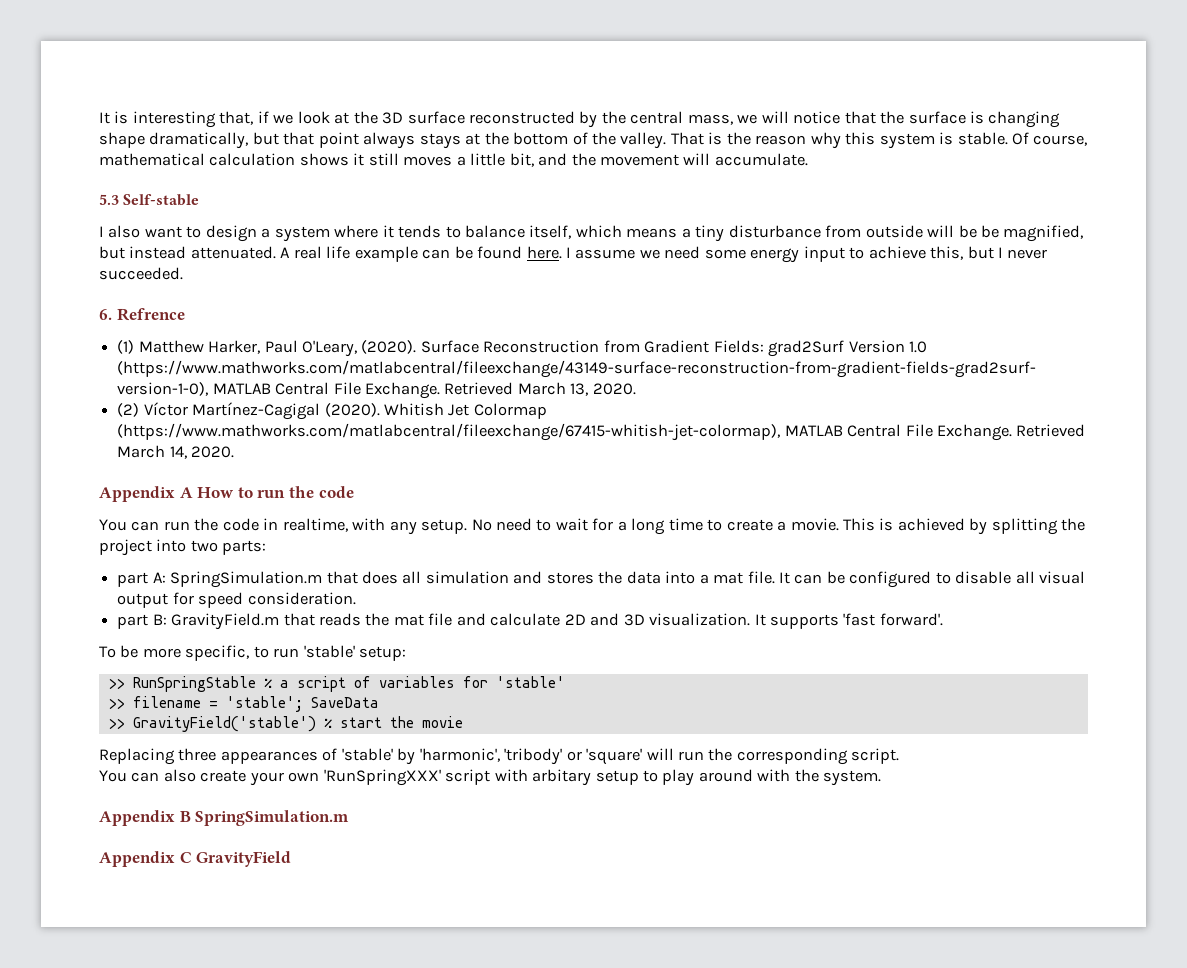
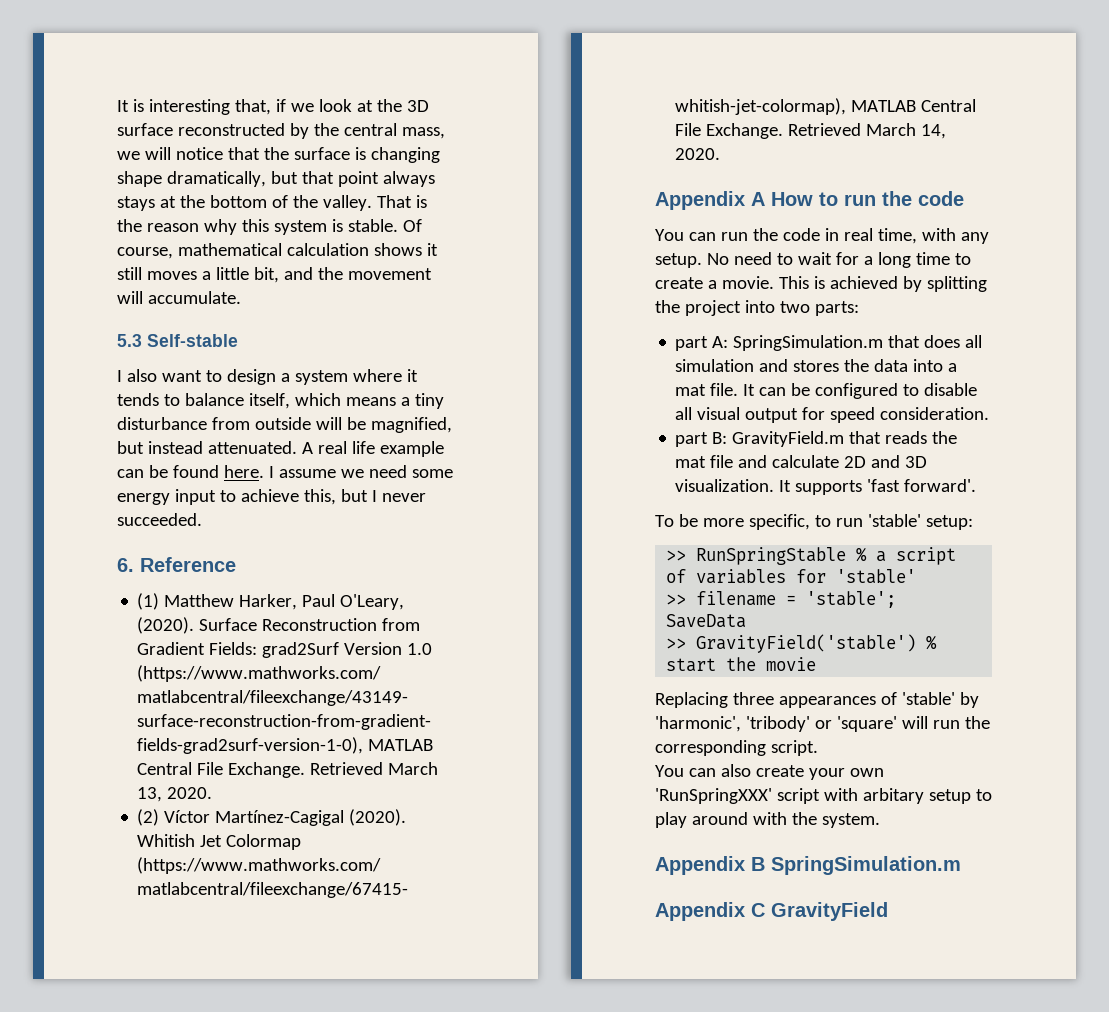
- I also want to design a system where it tends to balance itself, which means a tiny disturbance from outside will be be magnified, but instead attenuated.
+ I also want to design a system where it tends to balance itself, which means a tiny disturbance from outside will be magnified, but instead attenuated.
- 6. Refrence
+ 6. Reference
- You can run the code in realtime, with any setup.
+ You can run the code in real time, with any setup.

